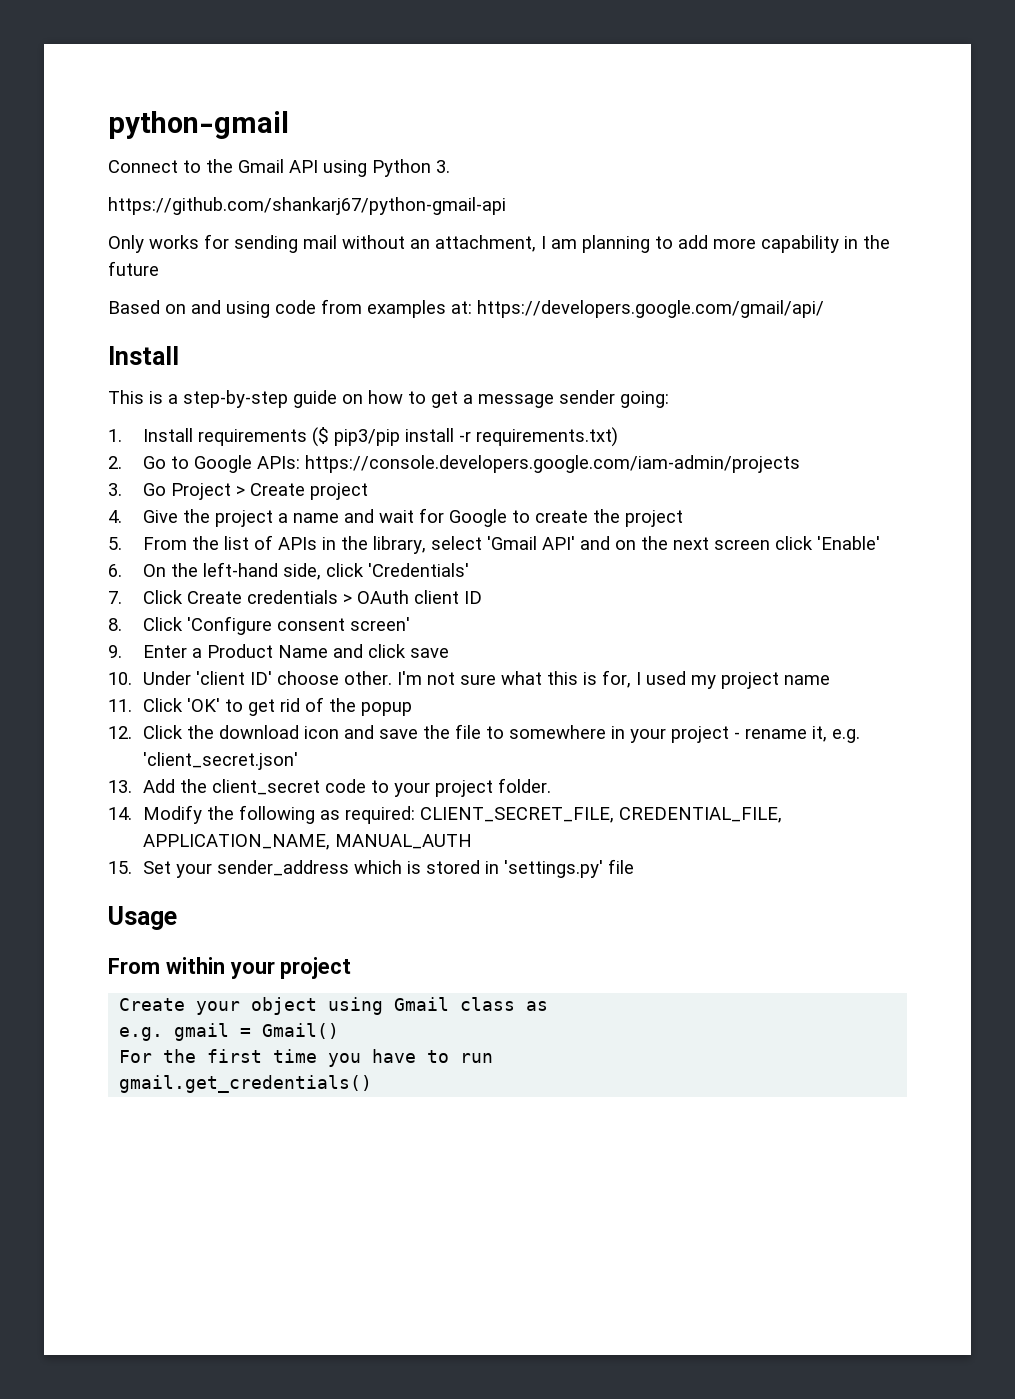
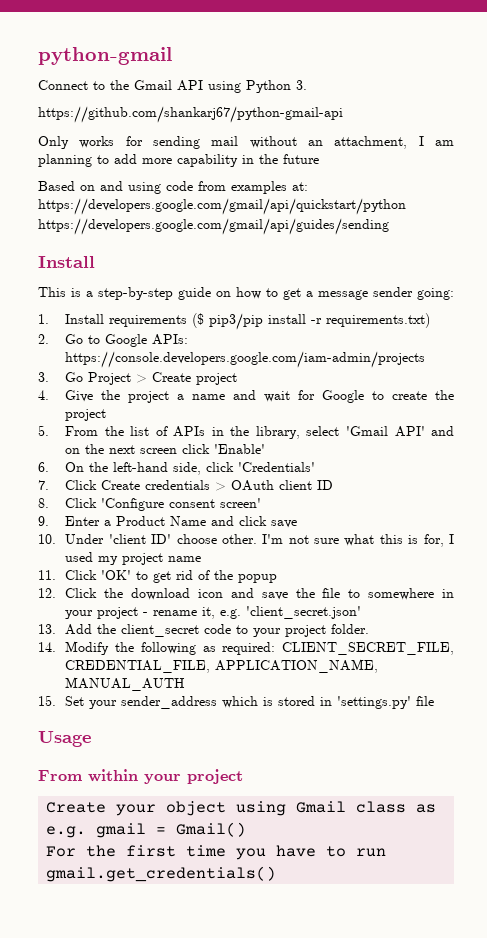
- Based on and using code from examples at: https://developers.google.com/gmail/api/
+ Based on and using code from examples at: https://developers.google.com/gmail/api/quickstart/python https://developers.google.com/gmail/api/guides/sending

